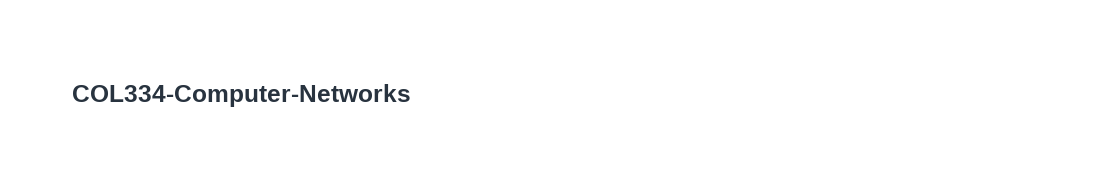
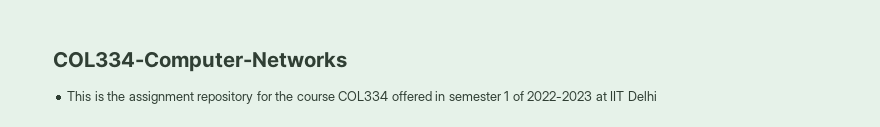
+ This is the assignment repository for the course COL334 offered in semester 1 of 2022-2023 at IIT Delhi

